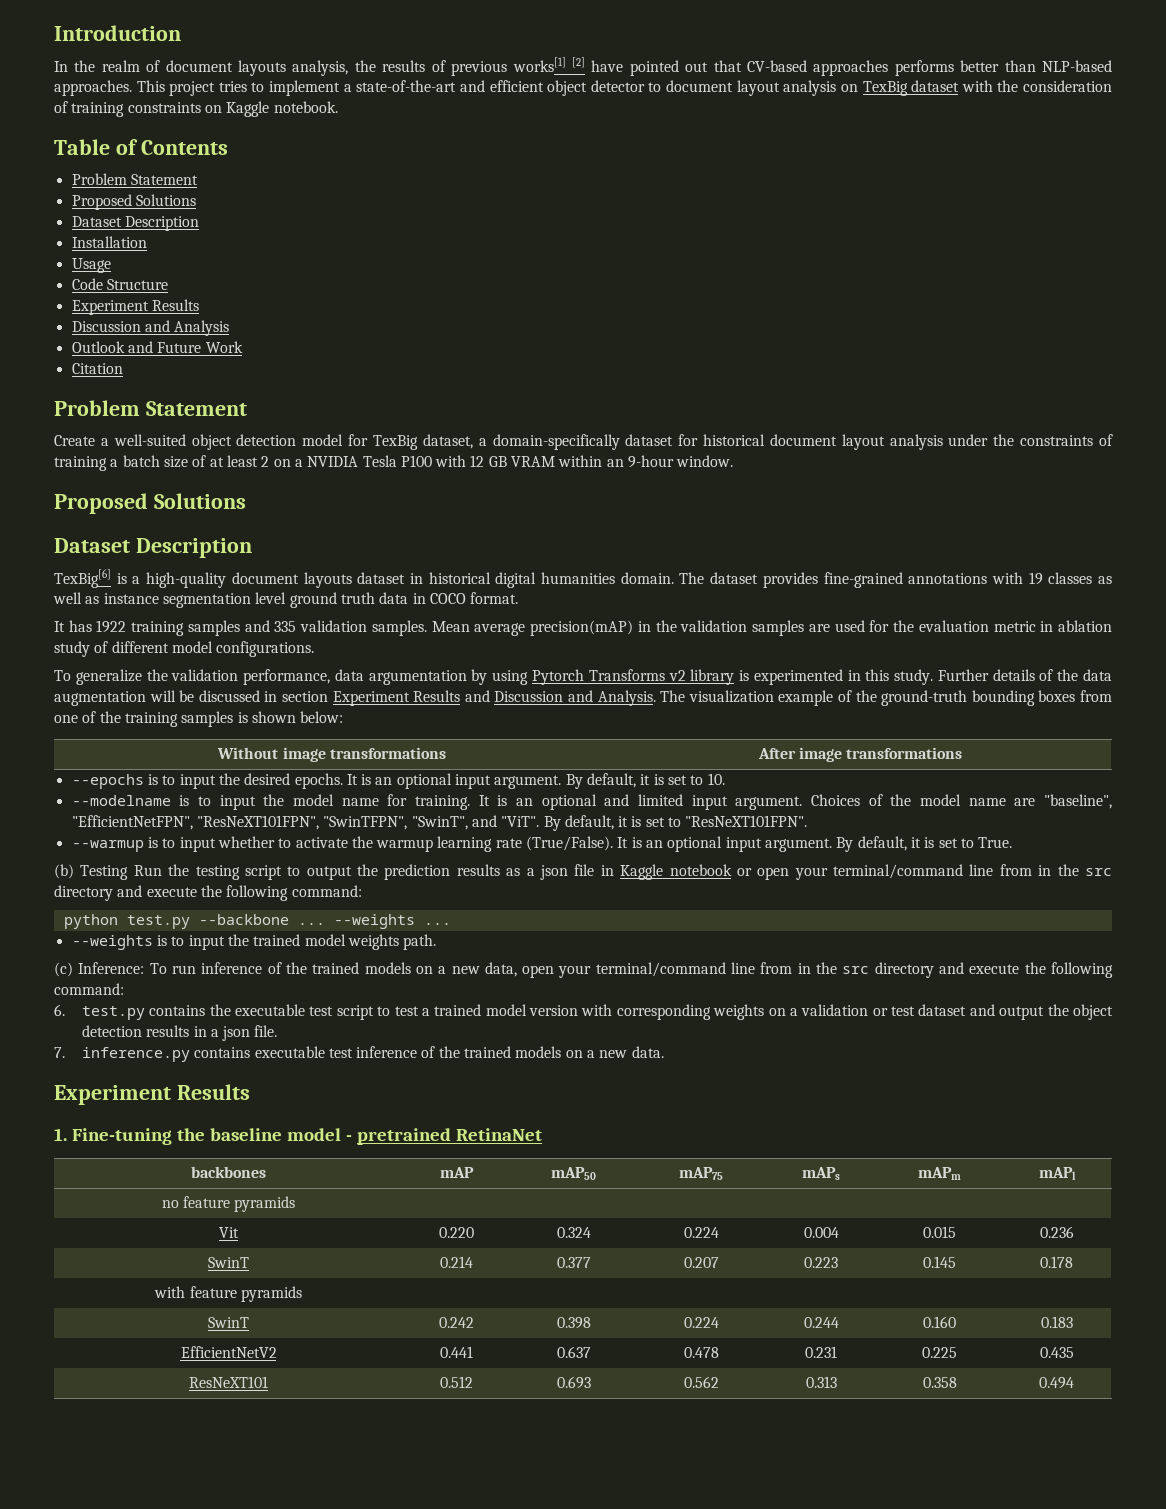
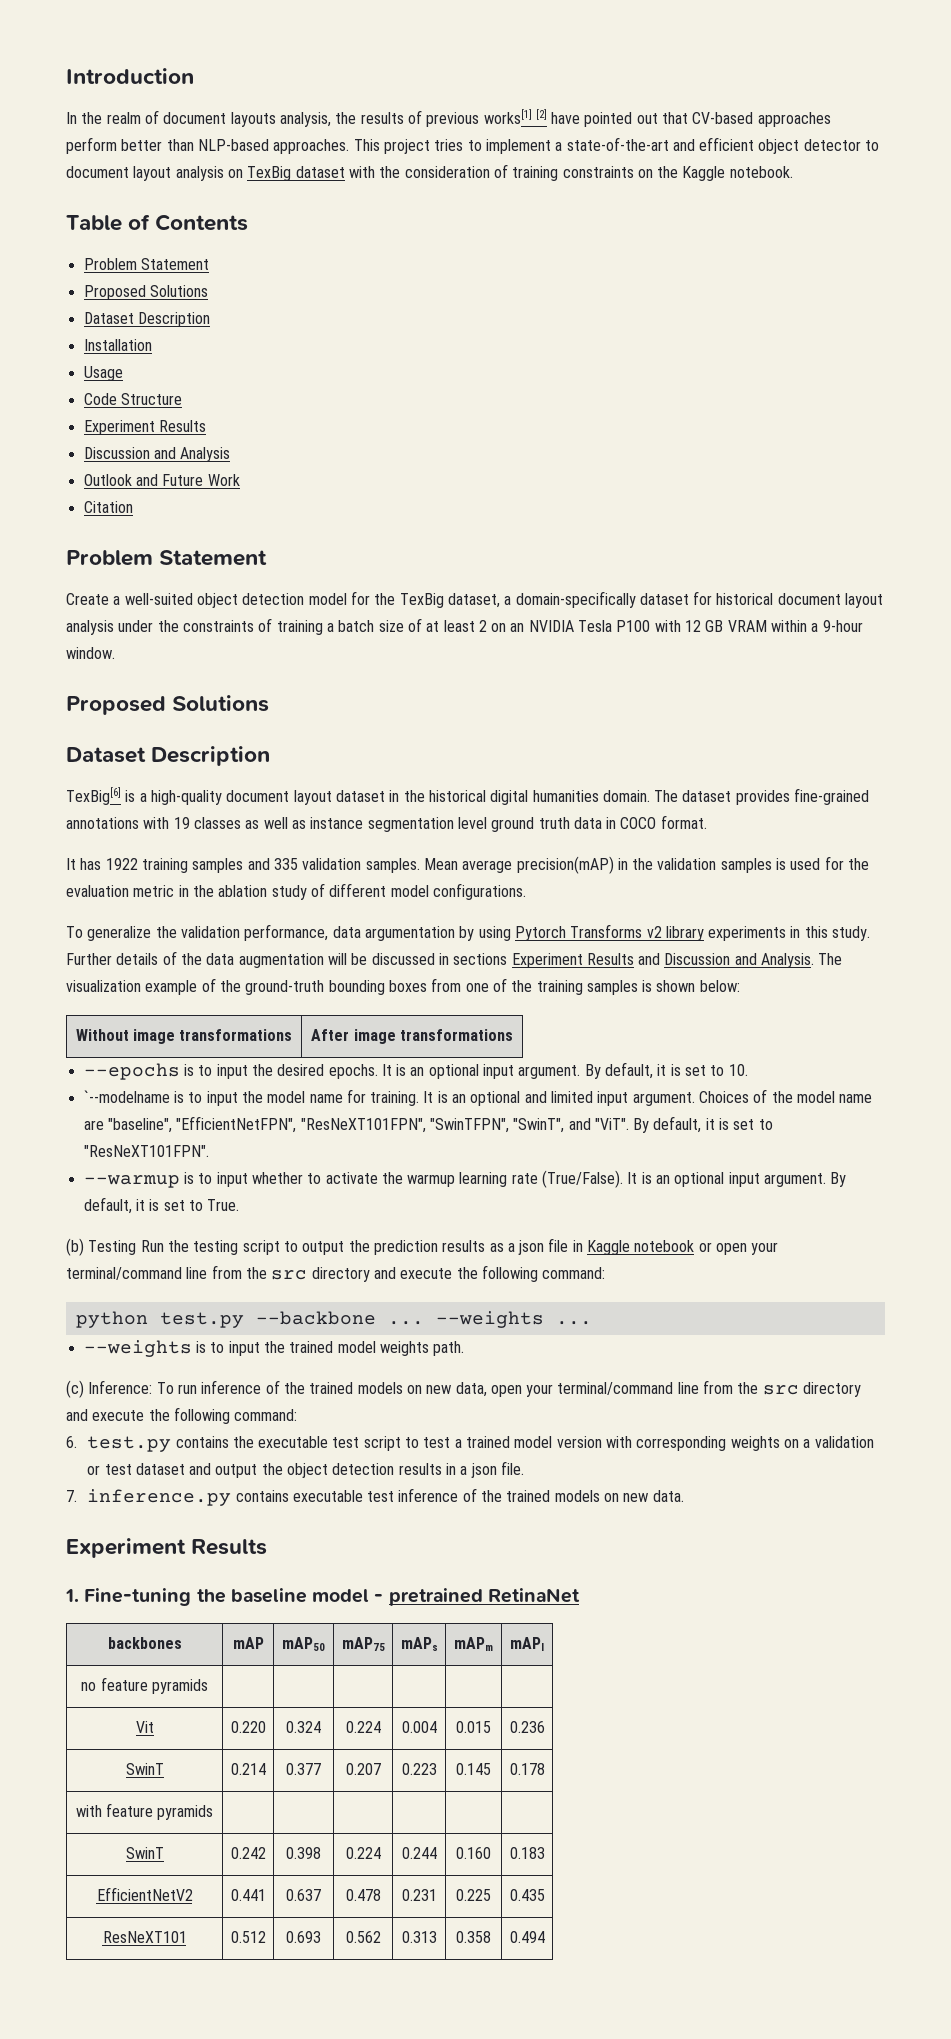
- In the realm of document layouts analysis, the results of previous works[1] [2] have pointed out that CV-based approaches performs better than NLP-based approaches.
+ In the realm of document layouts analysis, the results of previous works[1] [2] have pointed out that CV-based approaches perform better than NLP-based approaches.
- This project tries to implement a state-of-the-art and efficient object detector to document layout analysis on TexBig dataset with the consideration of training constraints on Kaggle notebook.
+ This project tries to implement a state-of-the-art and efficient object detector to document layout analysis on TexBig dataset with the consideration of training constraints on the Kaggle notebook.
- Create a well-suited object detection model for TexBig dataset, a domain-specifically dataset for historical document layout analysis under the constraints of training a batch size of at least 2 on a NVIDIA Tesla P100 with 12 GB VRAM within an 9-hour window.
+ Create a well-suited object detection model for the TexBig dataset, a domain-specifically dataset for historical document layout analysis under the constraints of training a batch size of at least 2 on an NVIDIA Tesla P100 with 12 GB VRAM within a 9-hour window.
- TexBig[6] is a high-quality document layouts dataset in historical digital humanities domain.
+ TexBig[6] is a high-quality document layout dataset in the historical digital humanities domain.
- Mean average precision(mAP) in the validation samples are used for the evaluation metric in ablation study of different model configurations.
+ Mean average precision(mAP) in the validation samples is used for the evaluation metric in the ablation study of different model configurations.
- To generalize the validation performance, data argumentation by using Pytorch Transforms v2 library is experimented in this study.
+ To generalize the validation performance, data argumentation by using Pytorch Transforms v2 library experiments in this study.
- Further details of the data augmentation will be discussed in section Experiment Results and Discussion and Analysis.
+ Further details of the data augmentation will be discussed in sections Experiment Results and Discussion and Analysis.
- --modelname is to input the model name for training.
+ `--modelname is to input the model name for training.
- (b) Testing Run the testing script to output the prediction results as a json file in Kaggle notebook or open your terminal/command line from in the src directory and execute the following command:
+ (b) Testing Run the testing script to output the prediction results as a json file in Kaggle notebook or open your terminal/command line from the src directory and execute the following command:
- (c) Inference: To run inference of the trained models on a new data, open your terminal/command line from in the src directory and execute the following command:
+ (c) Inference: To run inference of the trained models on new data, open your terminal/command line from the src directory and execute the following command:
- 7. inference.py contains executable test inference of the trained models on a new data.
+ 7. inference.py contains executable test inference of the trained models on new data.

